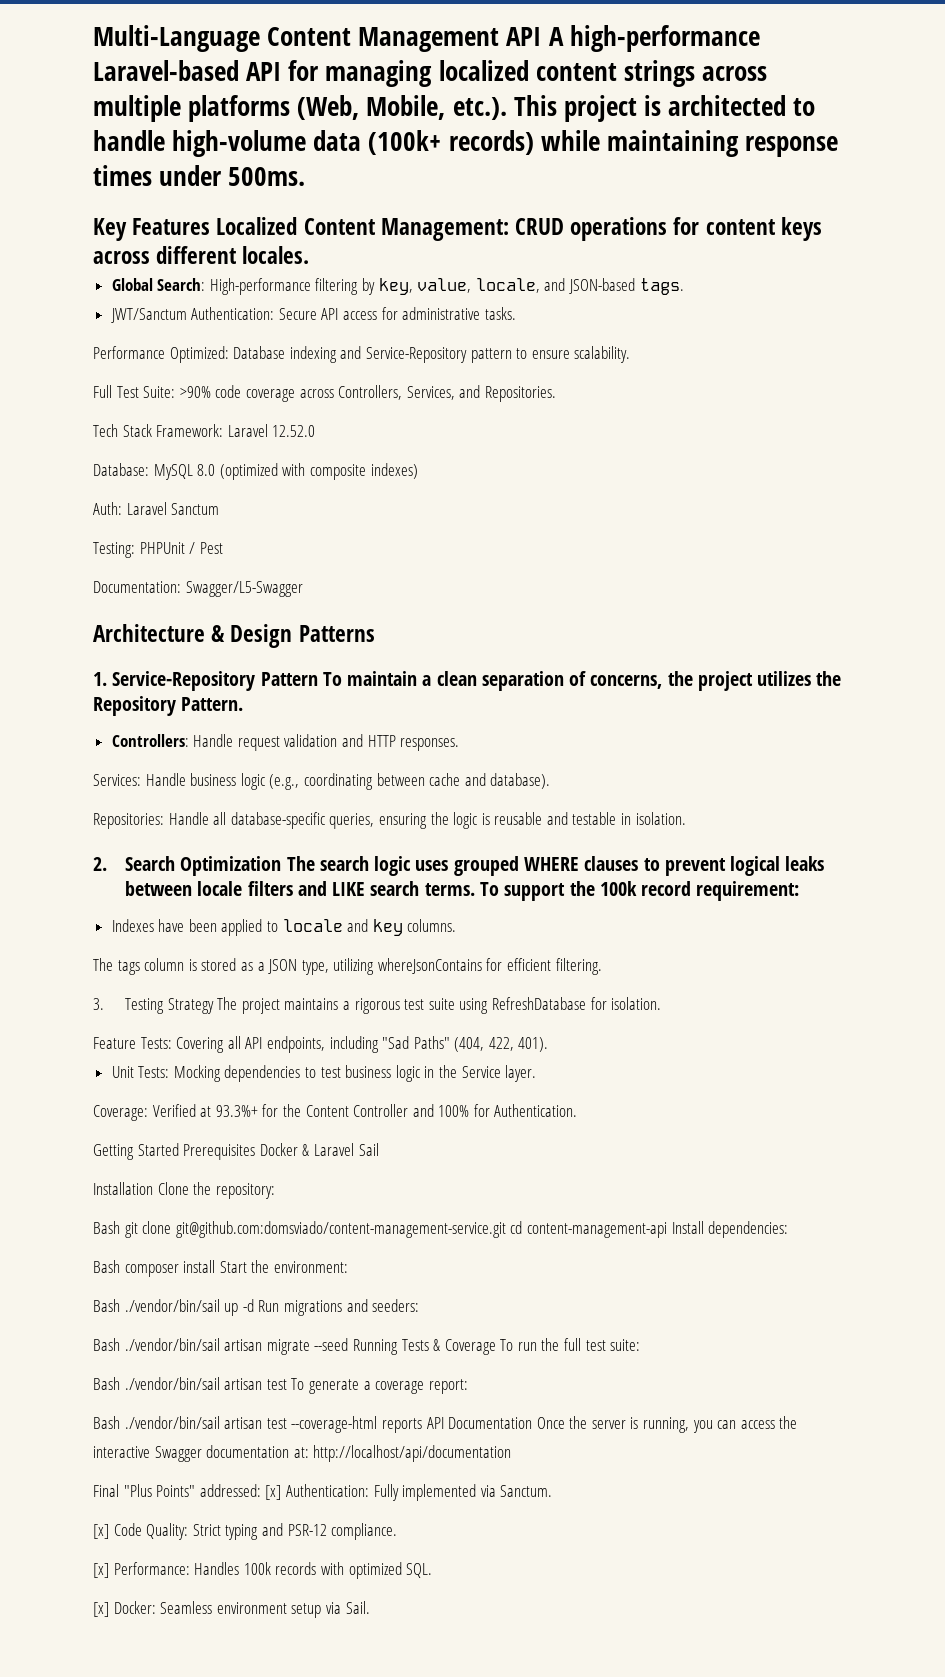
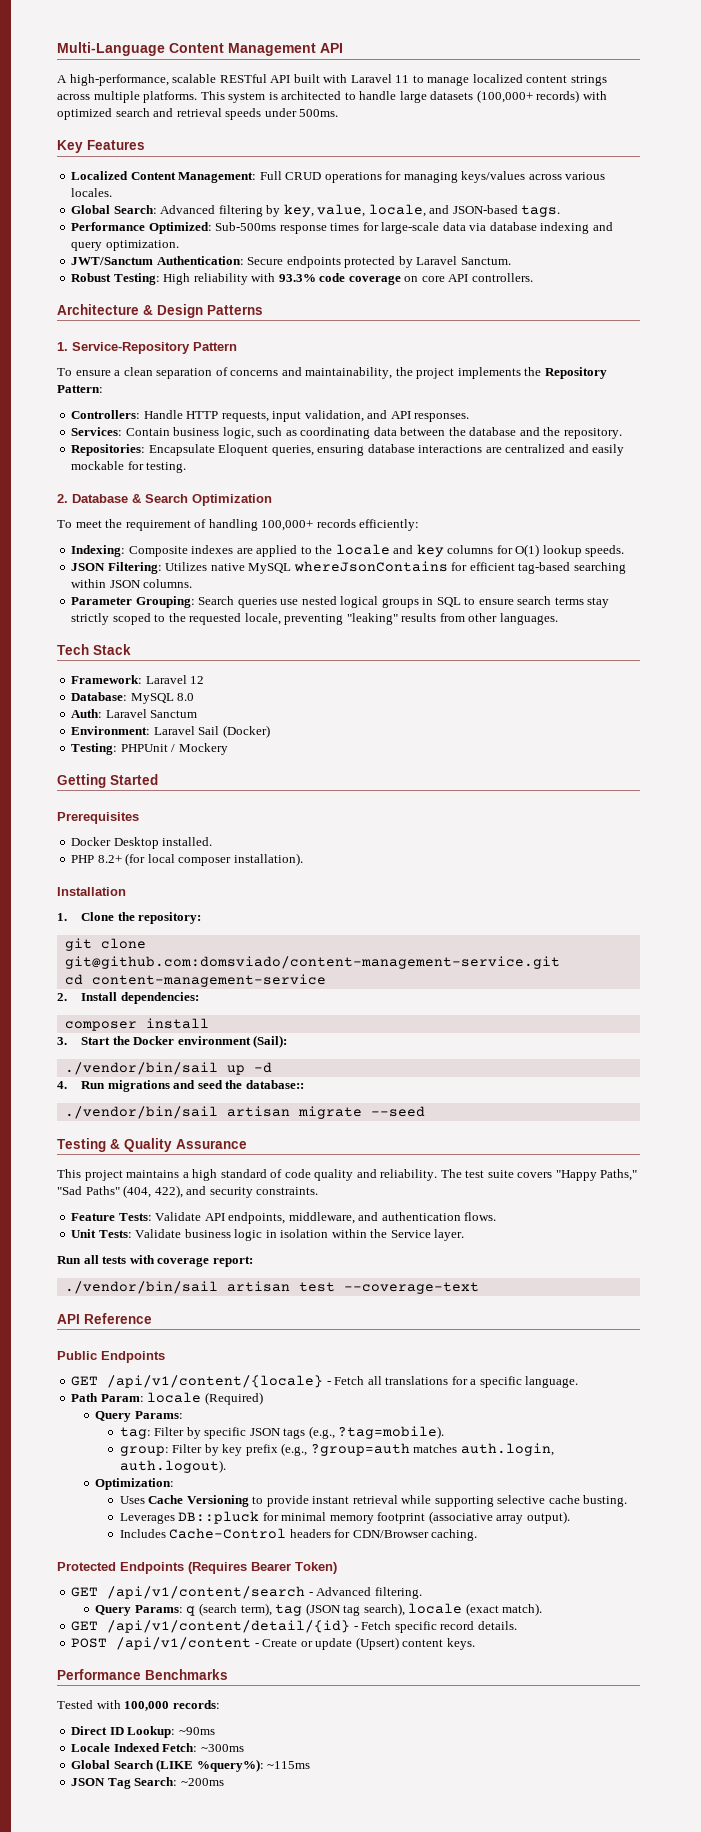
- Multi-Language Content Management API A high-performance Laravel-based API for managing localized content strings across multiple platforms (Web, Mobile, etc.). This project is architected to handle high-volume data (100k+ records) while maintaining response times under 500ms.
+ Multi-Language Content Management API
+ A high-performance, scalable RESTful API built with Laravel 11 to manage localized content strings across multiple platforms. This system is architected to handle large datasets (100,000+ records) with optimized search and retrieval speeds under 500ms.
- Key Features Localized Content Management: CRUD operations for content keys across different locales.
+ Key Features
+ Localized Content Management: Full CRUD operations for managing keys/values across various locales.
- Global Search: High-performance filtering by key, value, locale, and JSON-based tags.
+ Global Search: Advanced filtering by key, value, locale, and JSON-based tags.
- JWT/Sanctum Authentication: Secure API access for administrative tasks.
- Performance Optimized: Database indexing and Service-Repository pattern to ensure scalability.
- Full Test Suite: >90% code coverage across Controllers, Services, and Repositories.
- Tech Stack Framework: Laravel 12.52.0
- Database: MySQL 8.0 (optimized with composite indexes)
- Auth: Laravel Sanctum
- Testing: PHPUnit / Pest
- Documentation: Swagger/L5-Swagger
+ Performance Optimized: Sub-500ms response times for large-scale data via database indexing and query optimization.
+ JWT/Sanctum Authentication: Secure endpoints protected by Laravel Sanctum.
+ Robust Testing: High reliability with 93.3% code coverage on core API controllers.
- 1. Service-Repository Pattern To maintain a clean separation of concerns, the project utilizes the Repository Pattern.
+ 1. Service-Repository Pattern
+ To ensure a clean separation of concerns and maintainability, the project implements the Repository Pattern:
- Controllers: Handle request validation and HTTP responses.
- Services: Handle business logic (e.g., coordinating between cache and database).
- Repositories: Handle all database-specific queries, ensuring the logic is reusable and testable in isolation.
- 2. Search Optimization The search logic uses grouped WHERE clauses to prevent logical leaks between locale filters and LIKE search terms. To support the 100k record requirement:
- Indexes have been applied to locale and key columns.
- The tags column is stored as a JSON type, utilizing whereJsonContains for efficient filtering.
- 3. Testing Strategy The project maintains a rigorous test suite using RefreshDatabase for isolation.
- Feature Tests: Covering all API endpoints, including "Sad Paths" (404, 422, 401).
- Unit Tests: Mocking dependencies to test business logic in the Service layer.
+ Controllers: Handle HTTP requests, input validation, and API responses.
+ Services: Contain business logic, such as coordinating data between the database and the repository.
+ Repositories: Encapsulate Eloquent queries, ensuring database interactions are centralized and easily mockable for testing.
+ 2. Database & Search Optimization
+ To meet the requirement of handling 100,000+ records efficiently:
+ Indexing: Composite indexes are applied to the locale and key columns for O(1) lookup speeds.
+ JSON Filtering: Utilizes native MySQL whereJsonContains for efficient tag-based searching within JSON columns.
+ Parameter Grouping: Search queries use nested logical groups in SQL to ensure search terms stay strictly scoped to the requested locale, preventing "leaking" results from other languages.
+ Tech Stack
+ Framework: Laravel 12
+ Database: MySQL 8.0
+ Auth: Laravel Sanctum
+ Environment: Laravel Sail (Docker)
+ Testing: PHPUnit / Mockery
+ Getting Started
+ Prerequisites
+ Docker Desktop installed.
+ PHP 8.2+ (for local composer installation).
+ Installation
+ 1. Clone the repository:
+ git clone git@github.com:domsviado/content-management-service.git
+ cd content-management-service
+ 2. Install dependencies:
+ composer install
+ 3. Start the Docker environment (Sail):
+ ./vendor/bin/sail up -d
+ 4. Run migrations and seed the database::
+ ./vendor/bin/sail artisan migrate --seed
+ Testing & Quality Assurance
+ This project maintains a high standard of code quality and reliability. The test suite covers "Happy Paths," "Sad Paths" (404, 422), and security constraints.
+ Feature Tests: Validate API endpoints, middleware, and authentication flows.
+ Unit Tests: Validate business logic in isolation within the Service layer.
- Coverage: Verified at 93.3%+ for the Content Controller and 100% for Authentication.
- Getting Started Prerequisites Docker & Laravel Sail
- Installation Clone the repository:
- Bash git clone git@github.com:domsviado/content-management-service.git cd content-management-api Install dependencies:
- Bash composer install Start the environment:
- Bash ./vendor/bin/sail up -d Run migrations and seeders:
- Bash ./vendor/bin/sail artisan migrate --seed Running Tests & Coverage To run the full test suite:
- Bash ./vendor/bin/sail artisan test To generate a coverage report:
- Bash ./vendor/bin/sail artisan test --coverage-html reports API Documentation Once the server is running, you can access the interactive Swagger documentation at: http://localhost/api/documentation
- Final "Plus Points" addressed: [x] Authentication: Fully implemented via Sanctum.
- [x] Code Quality: Strict typing and PSR-12 compliance.
- [x] Performance: Handles 100k records with optimized SQL.
- [x] Docker: Seamless environment setup via Sail.
+ Run all tests with coverage report:
+ ./vendor/bin/sail artisan test --coverage-text
+ API Reference
+ Public Endpoints
+ GET /api/v1/content/{locale} - Fetch all translations for a specific language.
+ Path Param: locale (Required)
+ Query Params:
+ tag: Filter by specific JSON tags (e.g., ?tag=mobile).
+ group: Filter by key prefix (e.g., ?group=auth matches auth.login, auth.logout).
+ Optimization:
+ Uses Cache Versioning to provide instant retrieval while supporting selective cache busting.
+ Leverages DB::pluck for minimal memory footprint (associative array output).
+ Includes Cache-Control headers for CDN/Browser caching.
+ Protected Endpoints (Requires Bearer Token)
+ GET /api/v1/content/search - Advanced filtering.
+ Query Params: q (search term), tag (JSON tag search), locale (exact match).
+ GET /api/v1/content/detail/{id} - Fetch specific record details.
+ POST /api/v1/content - Create or update (Upsert) content keys.
+ Performance Benchmarks
+ Tested with 100,000 records:
+ Direct ID Lookup: ~90ms
+ Locale Indexed Fetch: ~300ms
+ Global Search (LIKE %query%): ~115ms
+ JSON Tag Search: ~200ms

